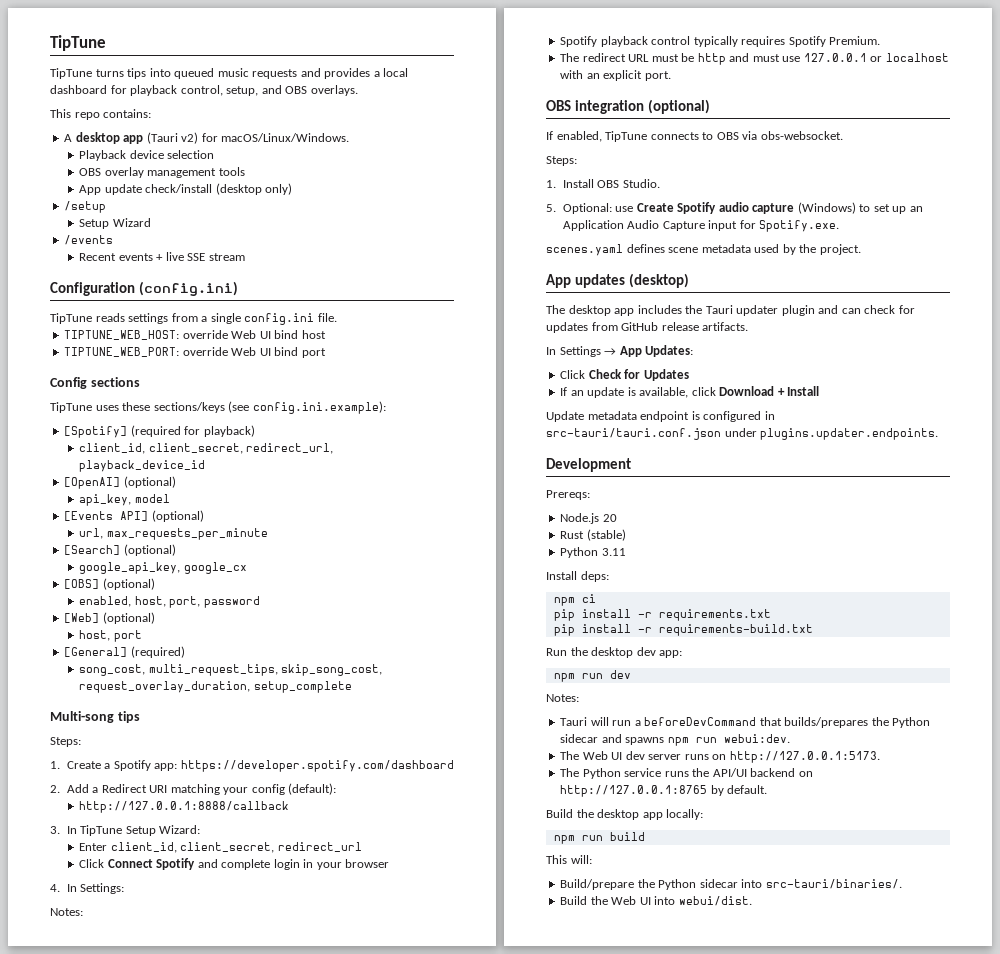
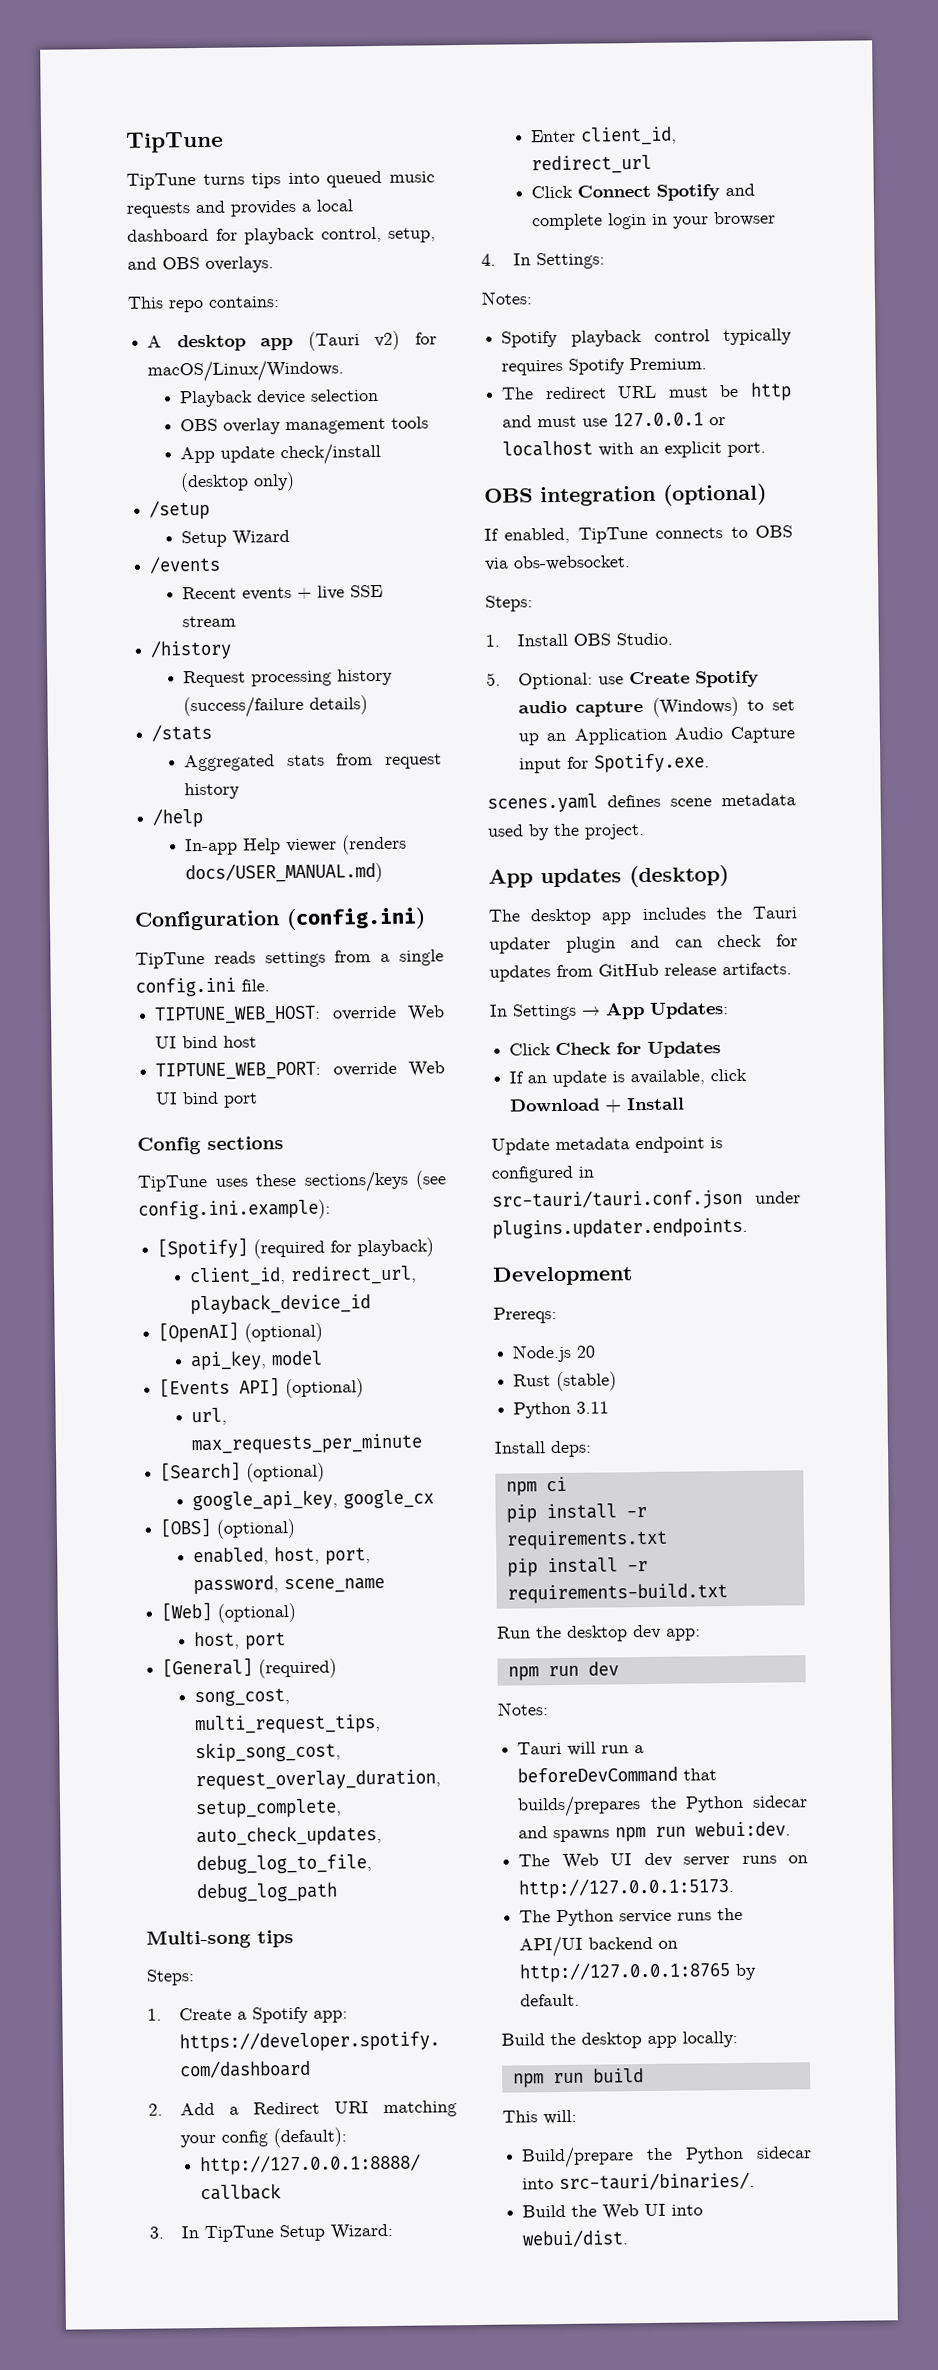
+ /history
+ Request processing history (success/failure details)
+ /stats
+ Aggregated stats from request history
+ /help
+ In-app Help viewer (renders docs/USER_MANUAL.md)
- client_id, client_secret, redirect_url, playback_device_id
+ client_id, redirect_url, playback_device_id
- enabled, host, port, password
+ enabled, host, port, password, scene_name
- song_cost, multi_request_tips, skip_song_cost, request_overlay_duration, setup_complete
+ song_cost, multi_request_tips, skip_song_cost, request_overlay_duration, setup_complete, auto_check_updates, debug_log_to_file, debug_log_path
- Enter client_id, client_secret, redirect_url
+ Enter client_id, redirect_url

